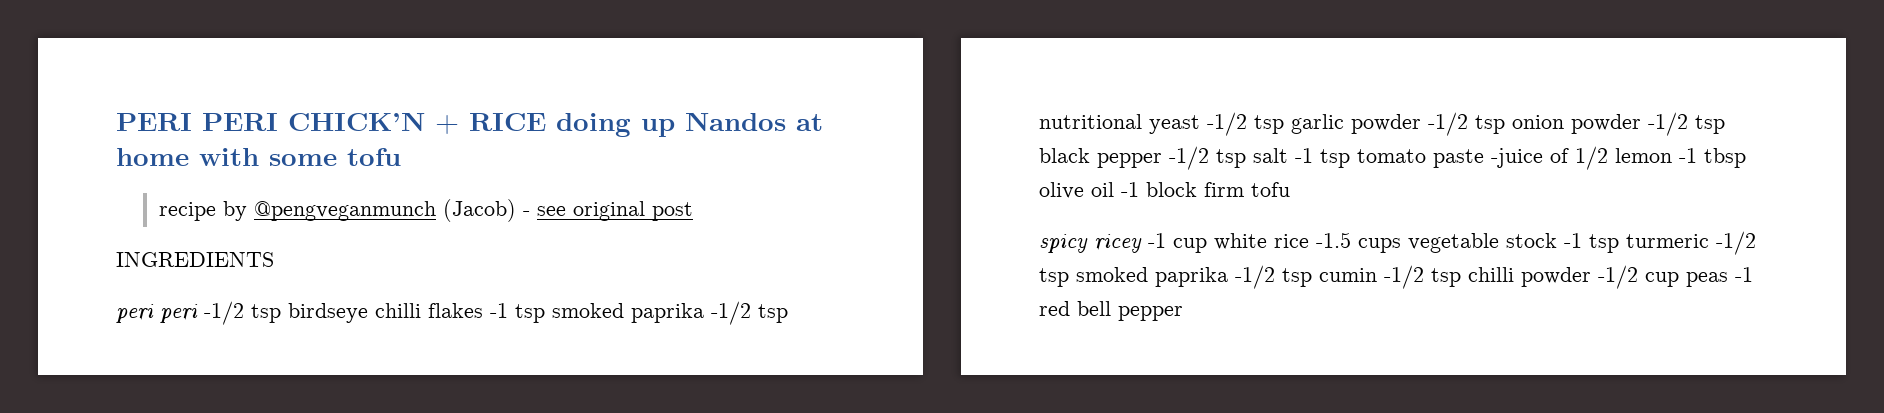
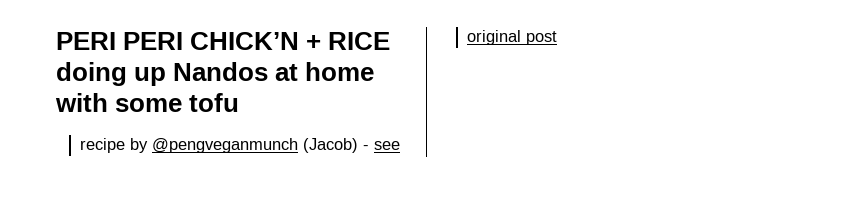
- INGREDIENTS
- peri peri -1/2 tsp birdseye chilli flakes -1 tsp smoked paprika -1/2 tsp nutritional yeast -1/2 tsp garlic powder -1/2 tsp onion powder -1/2 tsp black pepper -1/2 tsp salt -1 tsp tomato paste -juice of 1/2 lemon -1 tbsp olive oil -1 block firm tofu
- spicy ricey -1 cup white rice -1.5 cups vegetable stock -1 tsp turmeric -1/2 tsp smoked paprika -1/2 tsp cumin -1/2 tsp chilli powder -1/2 cup peas -1 red bell pepper

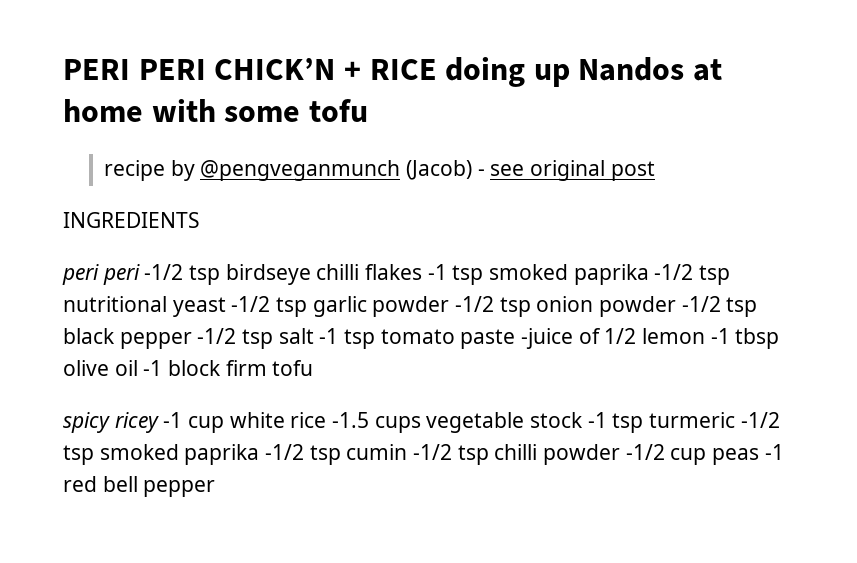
+ INGREDIENTS
+ peri peri -1/2 tsp birdseye chilli flakes -1 tsp smoked paprika -1/2 tsp nutritional yeast -1/2 tsp garlic powder -1/2 tsp onion powder -1/2 tsp black pepper -1/2 tsp salt -1 tsp tomato paste -juice of 1/2 lemon -1 tbsp olive oil -1 block firm tofu
+ spicy ricey -1 cup white rice -1.5 cups vegetable stock -1 tsp turmeric -1/2 tsp smoked paprika -1/2 tsp cumin -1/2 tsp chilli powder -1/2 cup peas -1 red bell pepper

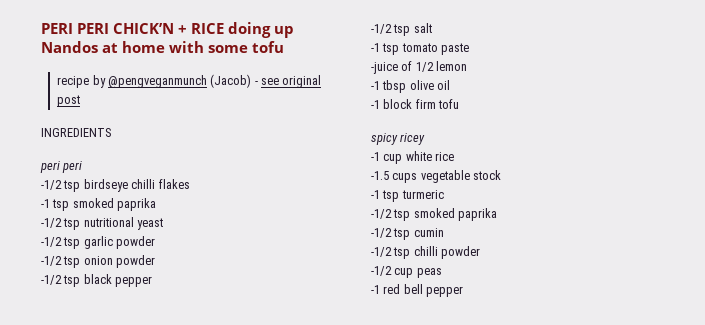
- peri peri -1/2 tsp birdseye chilli flakes -1 tsp smoked paprika -1/2 tsp nutritional yeast -1/2 tsp garlic powder -1/2 tsp onion powder -1/2 tsp black pepper -1/2 tsp salt -1 tsp tomato paste -juice of 1/2 lemon -1 tbsp olive oil -1 block firm tofu
+ peri peri
+ -1/2 tsp birdseye chilli flakes
+ -1 tsp smoked paprika
+ -1/2 tsp nutritional yeast
+ -1/2 tsp garlic powder
+ -1/2 tsp onion powder
+ -1/2 tsp black pepper
+ -1/2 tsp salt
+ -1 tsp tomato paste
+ -juice of 1/2 lemon
+ -1 tbsp olive oil
+ -1 block firm tofu
- spicy ricey -1 cup white rice -1.5 cups vegetable stock -1 tsp turmeric -1/2 tsp smoked paprika -1/2 tsp cumin -1/2 tsp chilli powder -1/2 cup peas -1 red bell pepper
+ spicy ricey
+ -1 cup white rice
+ -1.5 cups vegetable stock
+ -1 tsp turmeric
+ -1/2 tsp smoked paprika
+ -1/2 tsp cumin
+ -1/2 tsp chilli powder
+ -1/2 cup peas
+ -1 red bell pepper

